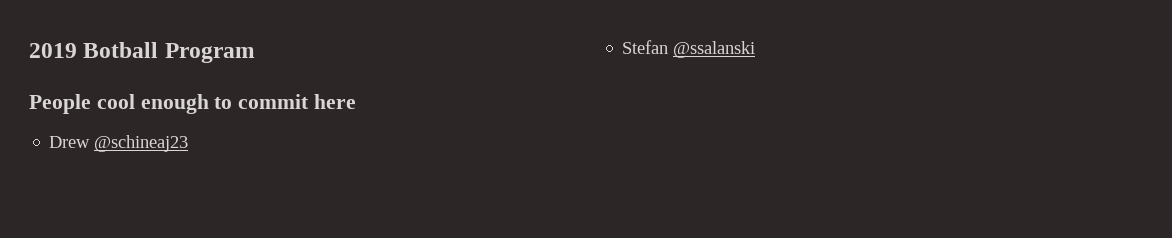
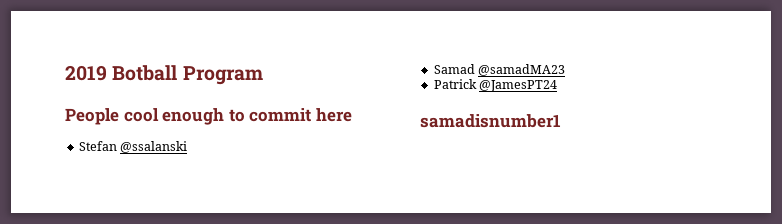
- Drew @schineaj23
+ Samad @samadMA23
+ Patrick @JamesPT24
+ samadisnumber1

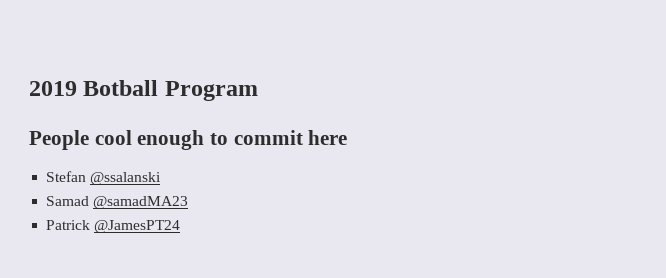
- samadisnumber1

